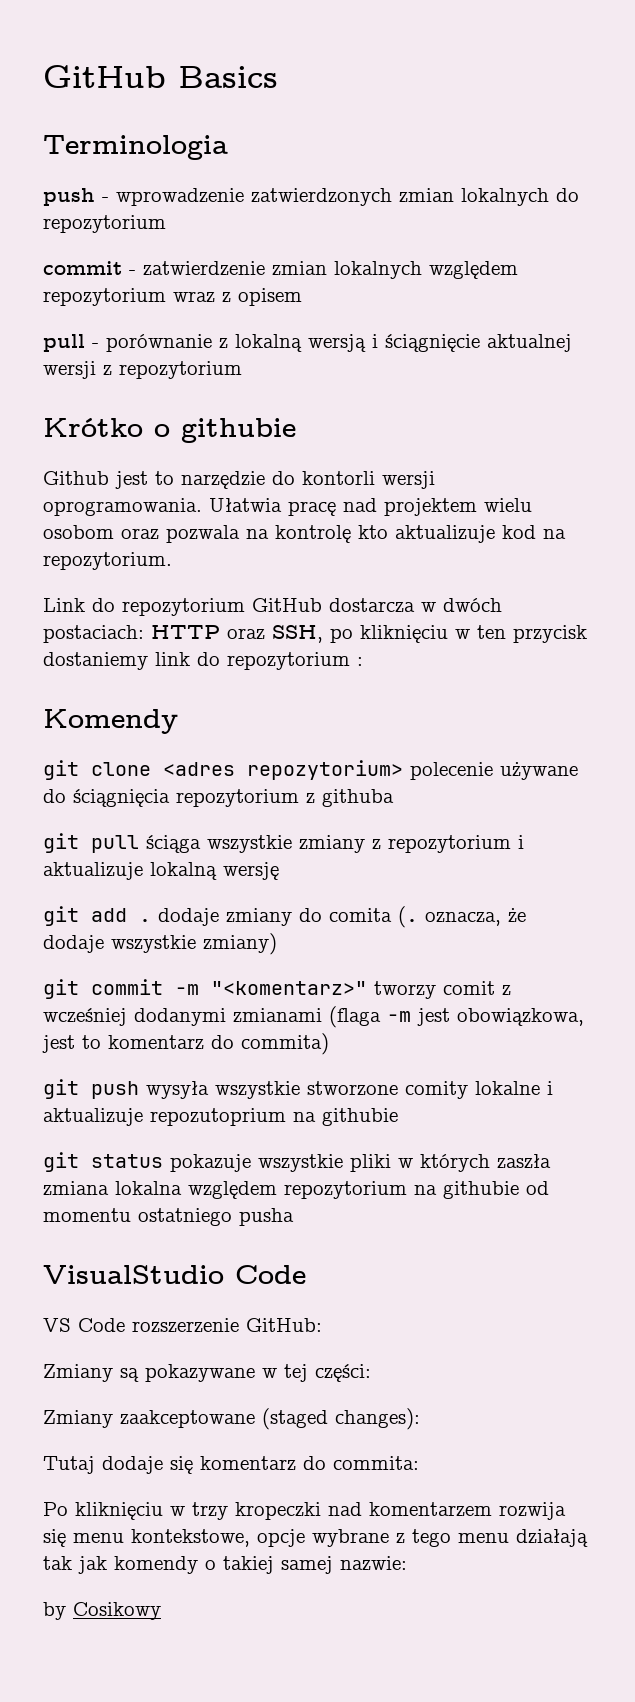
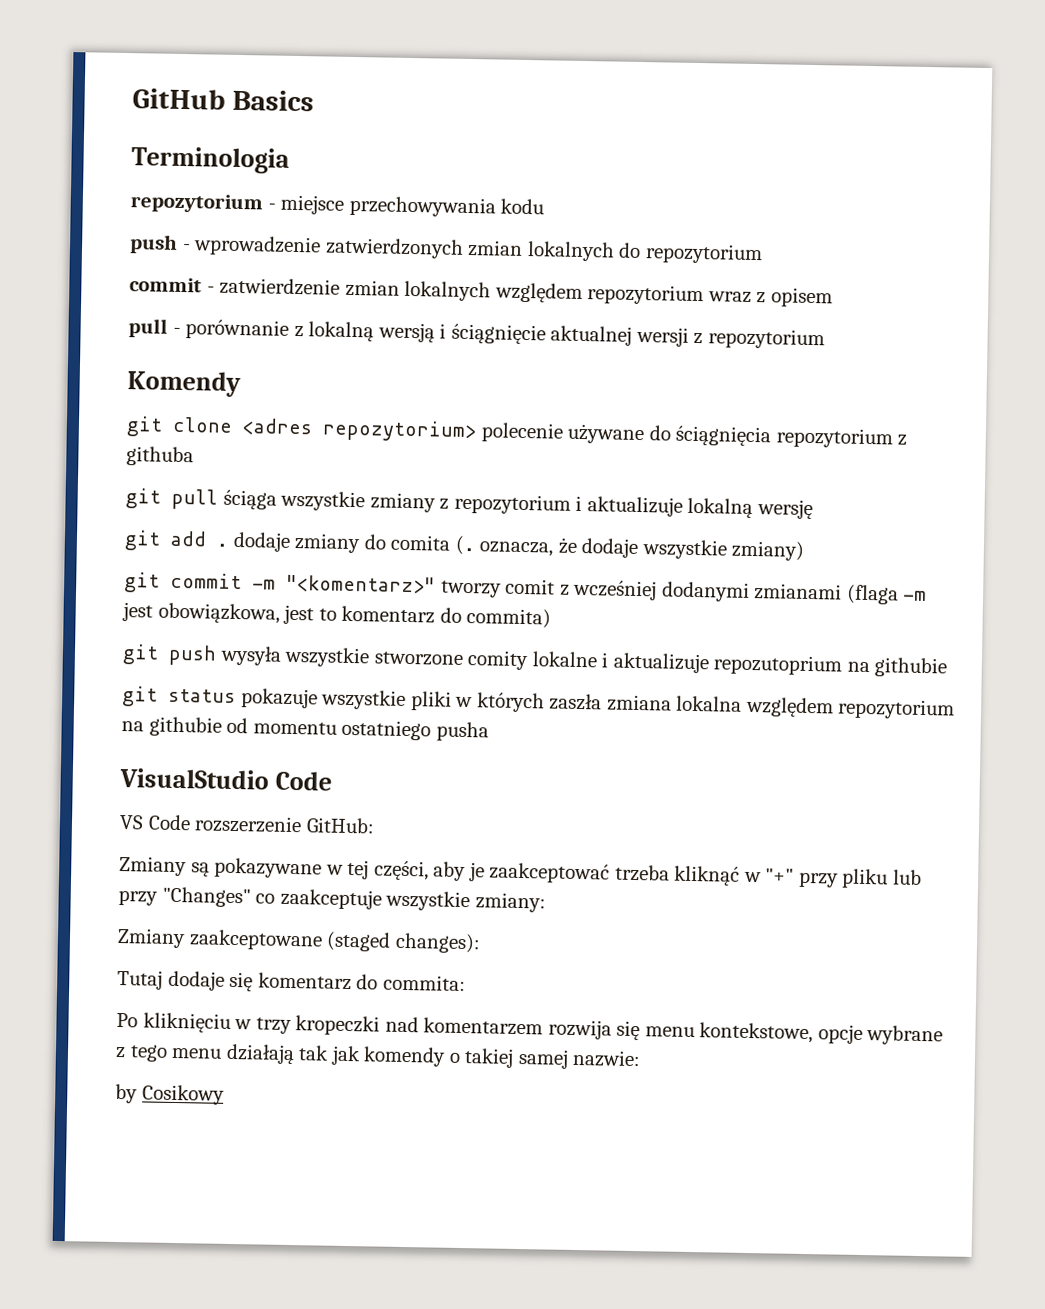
+ repozytorium - miejsce przechowywania kodu
- Krótko o githubie
- Github jest to narzędzie do kontorli wersji oprogramowania. Ułatwia pracę nad projektem wielu osobom oraz pozwala na kontrolę kto aktualizuje kod na repozytorium.
- Link do repozytorium GitHub dostarcza w dwóch postaciach: HTTP oraz SSH, po kliknięciu w ten przycisk dostaniemy link do repozytorium :
- Zmiany są pokazywane w tej części:
+ Zmiany są pokazywane w tej części, aby je zaakceptować trzeba kliknąć w "+" przy pliku lub przy "Changes" co zaakceptuje wszystkie zmiany:

